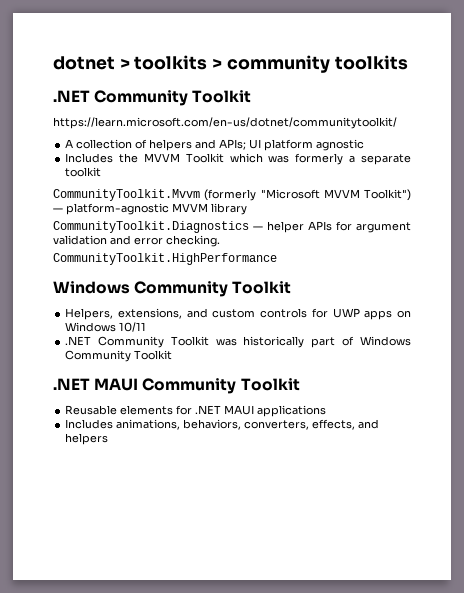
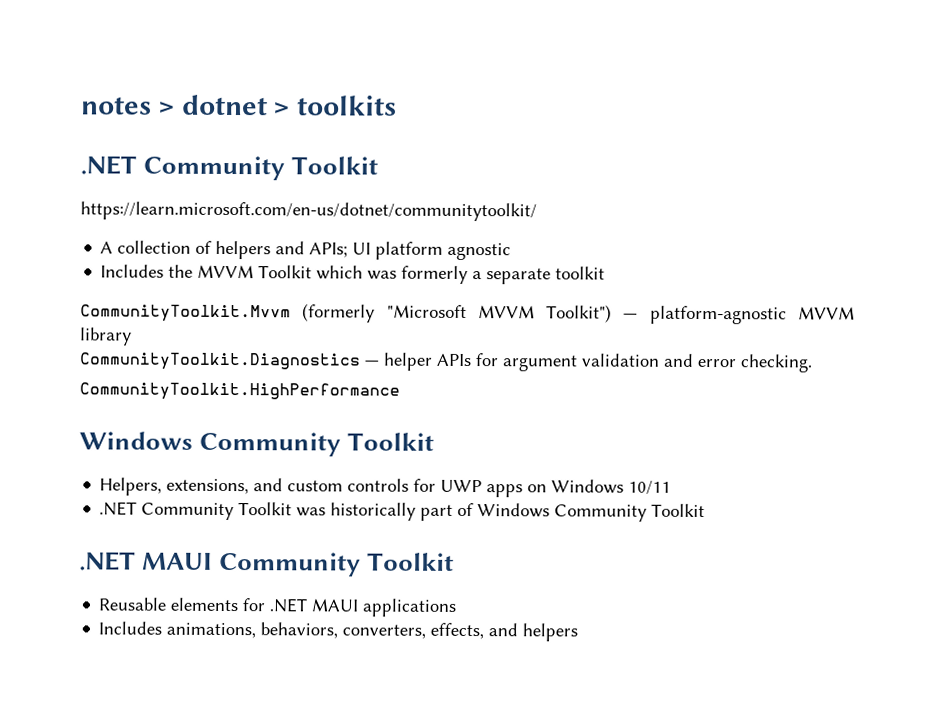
- dotnet > toolkits > community toolkits
+ notes > dotnet > toolkits

